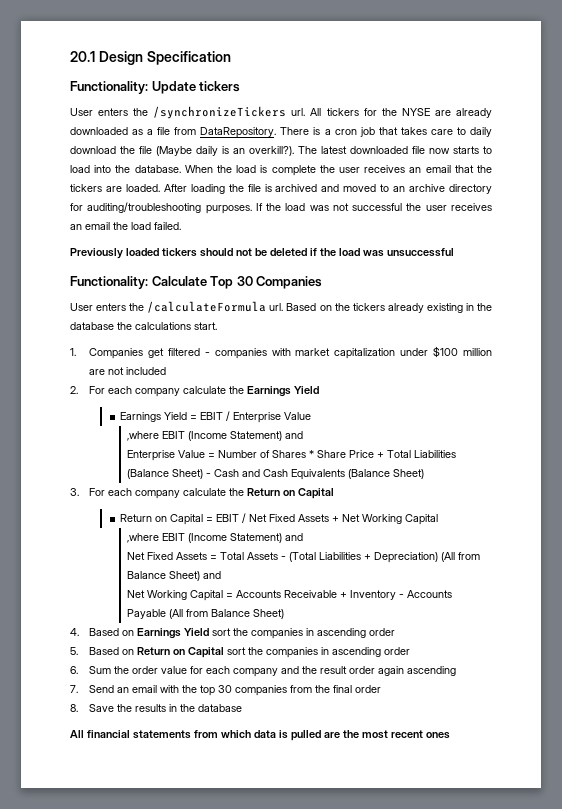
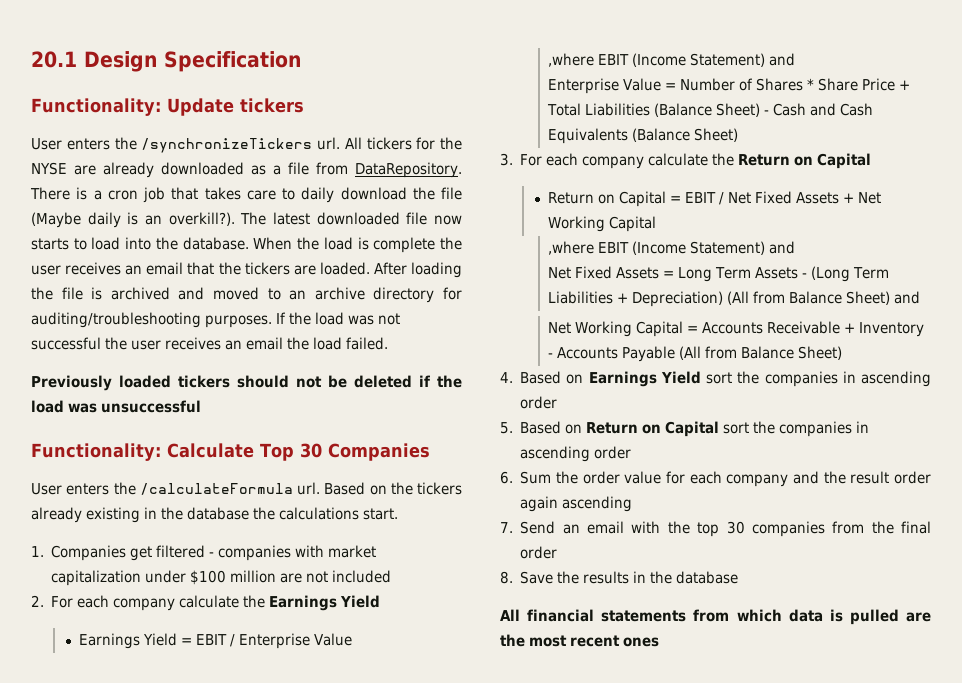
- Net Fixed Assets = Total Assets - (Total Liabilities + Depreciation) (All from Balance Sheet) and
+ Net Fixed Assets = Long Term Assets - (Long Term Liabilities + Depreciation) (All from Balance Sheet) and

